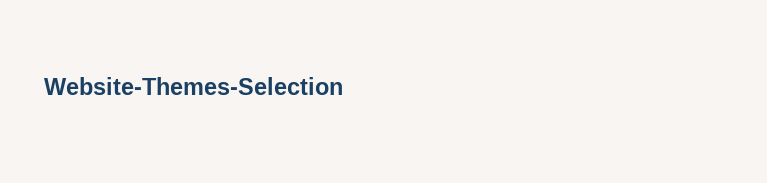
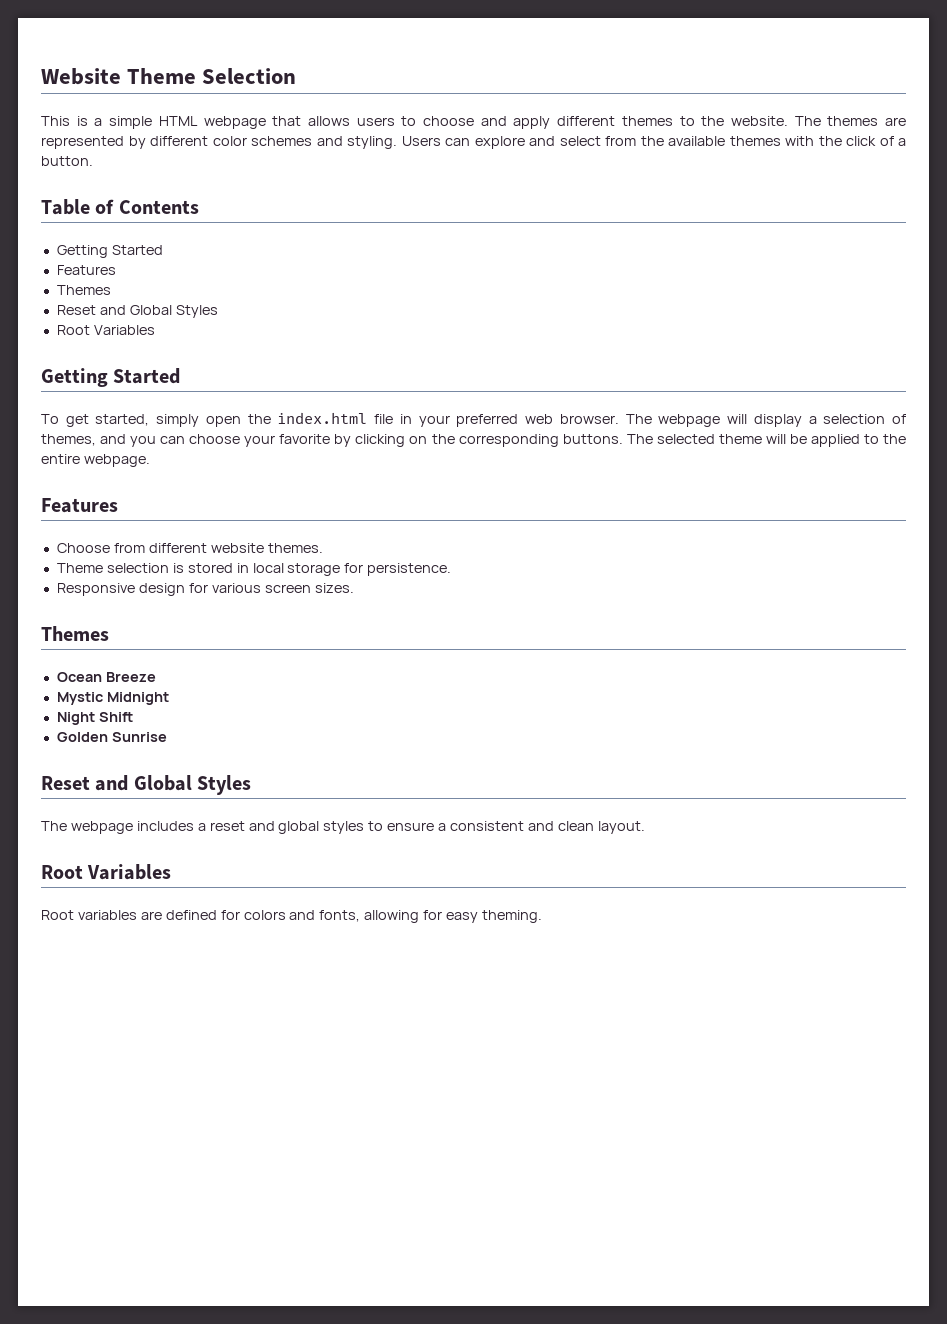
- Website-Themes-Selection
+ Website Theme Selection
+ This is a simple HTML webpage that allows users to choose and apply different themes to the website. The themes are represented by different color schemes and styling. Users can explore and select from the available themes with the click of a button.
+ Table of Contents
+ Getting Started
+ Features
+ Themes
+ Reset and Global Styles
+ Root Variables
+ Getting Started
+ To get started, simply open the index.html file in your preferred web browser. The webpage will display a selection of themes, and you can choose your favorite by clicking on the corresponding buttons. The selected theme will be applied to the entire webpage.
+ Features
+ Choose from different website themes.
+ Theme selection is stored in local storage for persistence.
+ Responsive design for various screen sizes.
+ Themes
+ Ocean Breeze
+ Mystic Midnight
+ Night Shift
+ Golden Sunrise
+ Reset and Global Styles
+ The webpage includes a reset and global styles to ensure a consistent and clean layout.
+ Root Variables
+ Root variables are defined for colors and fonts, allowing for easy theming.

